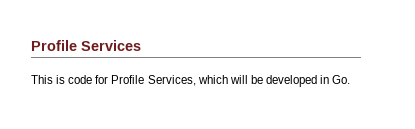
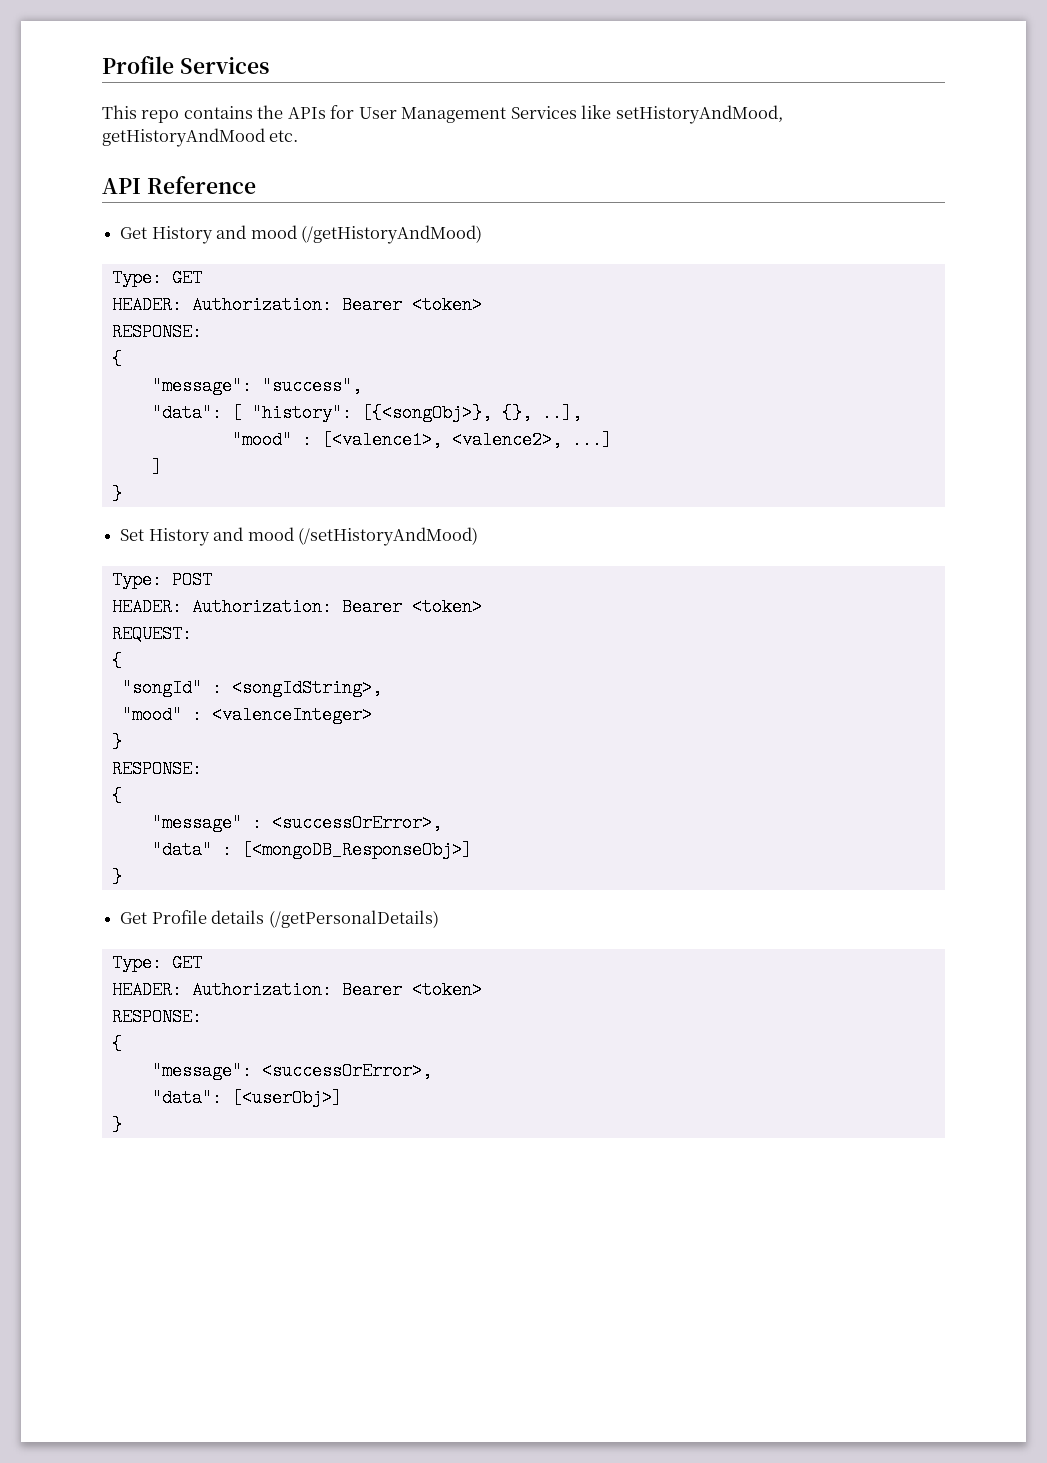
- This is code for Profile Services, which will be developed in Go.
+ This repo contains the APIs for User Management Services like setHistoryAndMood, getHistoryAndMood etc.
+ API Reference
+ Get History and mood (/getHistoryAndMood)
+ Type: GET
+ HEADER: Authorization: Bearer <token>
+ RESPONSE:
+ {
+ "message": "success",
+ "data": [ "history": [{<songObj>}, {}, ..],
+ "mood" : [<valence1>, <valence2>, ...]
+ ]
+ }
+ Set History and mood (/setHistoryAndMood)
+ Type: POST
+ HEADER: Authorization: Bearer <token>
+ REQUEST:
+ {
+ "songId" : <songIdString>,
+ "mood" : <valenceInteger>
+ }
+ RESPONSE:
+ {
+ "message" : <successOrError>,
+ "data" : [<mongoDB_ResponseObj>]
+ }
+ Get Profile details (/getPersonalDetails)
+ Type: GET
+ HEADER: Authorization: Bearer <token>
+ RESPONSE:
+ {
+ "message": <successOrError>,
+ "data": [<userObj>]
+ }

